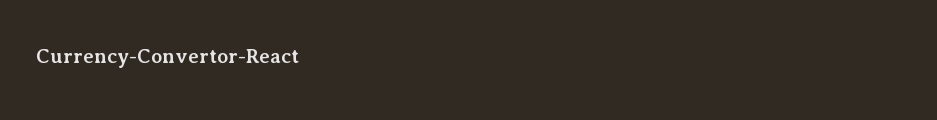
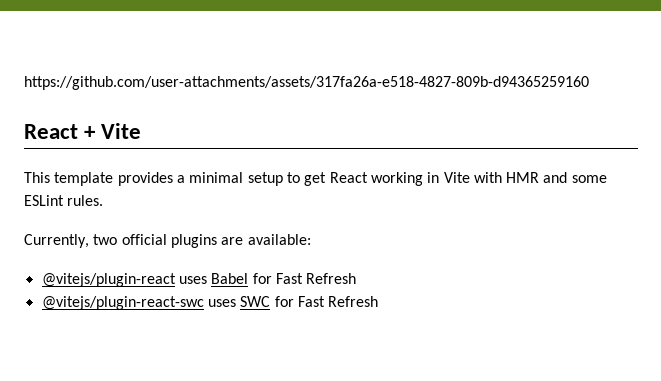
- Currency-Convertor-React
+ https://github.com/user-attachments/assets/317fa26a-e518-4827-809b-d94365259160
+ React + Vite
+ This template provides a minimal setup to get React working in Vite with HMR and some ESLint rules.
+ Currently, two official plugins are available:
+ @vitejs/plugin-react uses Babel for Fast Refresh
+ @vitejs/plugin-react-swc uses SWC for Fast Refresh

